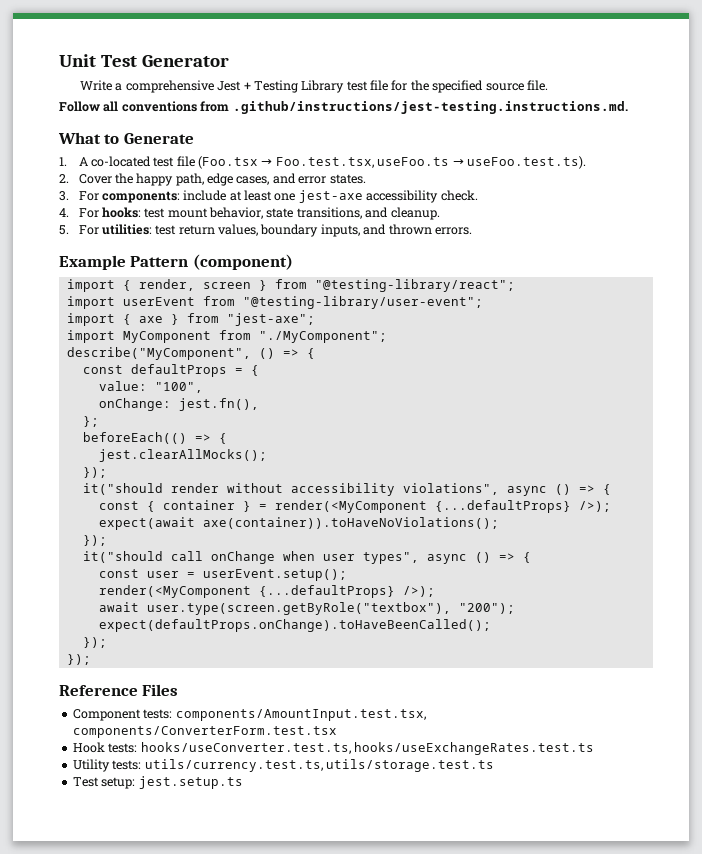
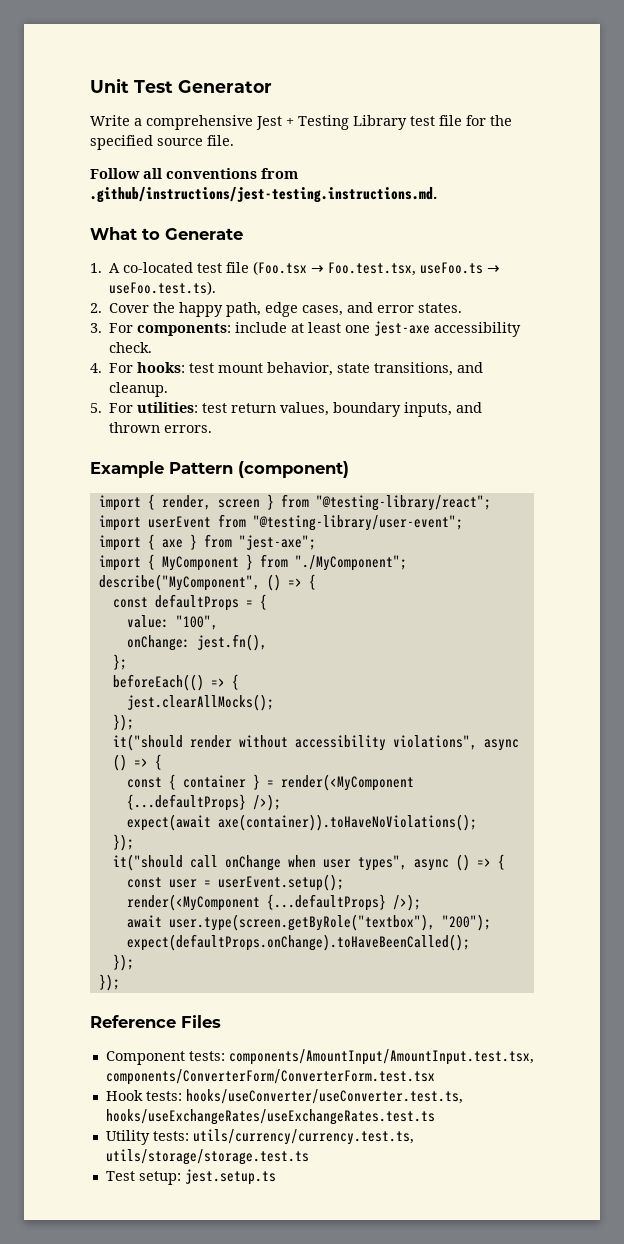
- import MyComponent from "./MyComponent";
+ import { MyComponent } from "./MyComponent";
- Component tests: components/AmountInput.test.tsx, components/ConverterForm.test.tsx
+ Component tests: components/AmountInput/AmountInput.test.tsx, components/ConverterForm/ConverterForm.test.tsx
- Hook tests: hooks/useConverter.test.ts, hooks/useExchangeRates.test.ts
+ Hook tests: hooks/useConverter/useConverter.test.ts, hooks/useExchangeRates/useExchangeRates.test.ts
- Utility tests: utils/currency.test.ts, utils/storage.test.ts
+ Utility tests: utils/currency/currency.test.ts, utils/storage/storage.test.ts

